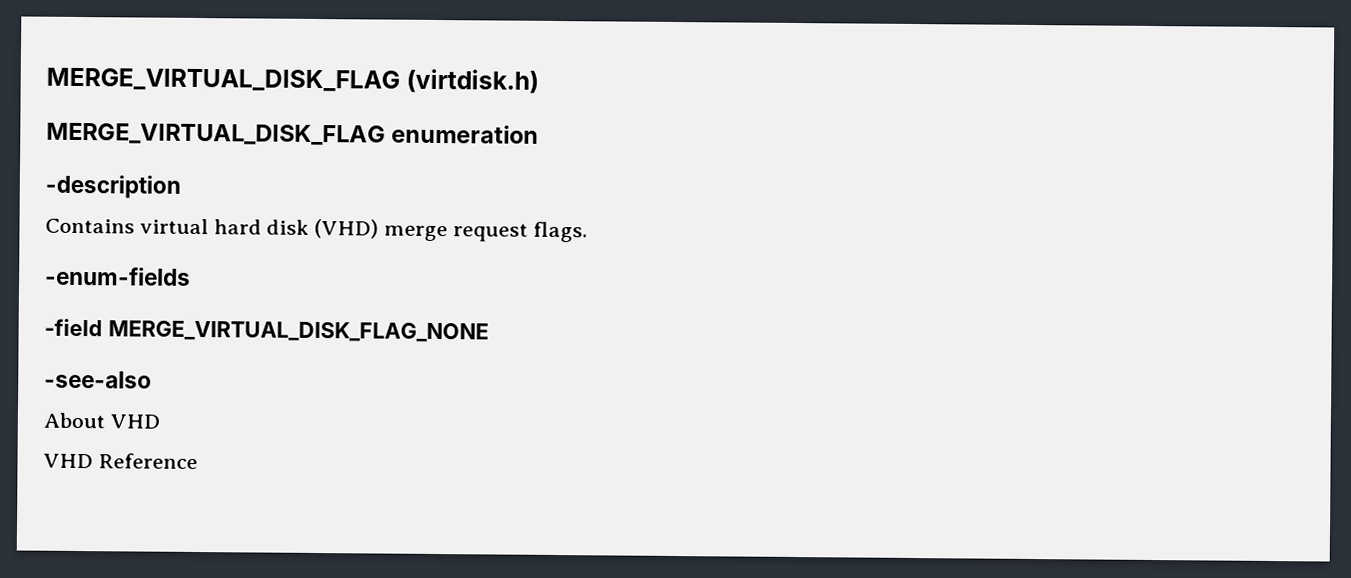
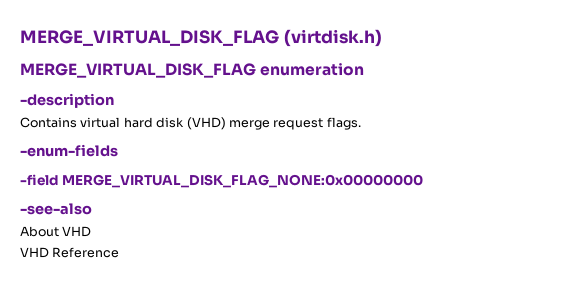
- -field MERGE_VIRTUAL_DISK_FLAG_NONE
+ -field MERGE_VIRTUAL_DISK_FLAG_NONE:0x00000000

